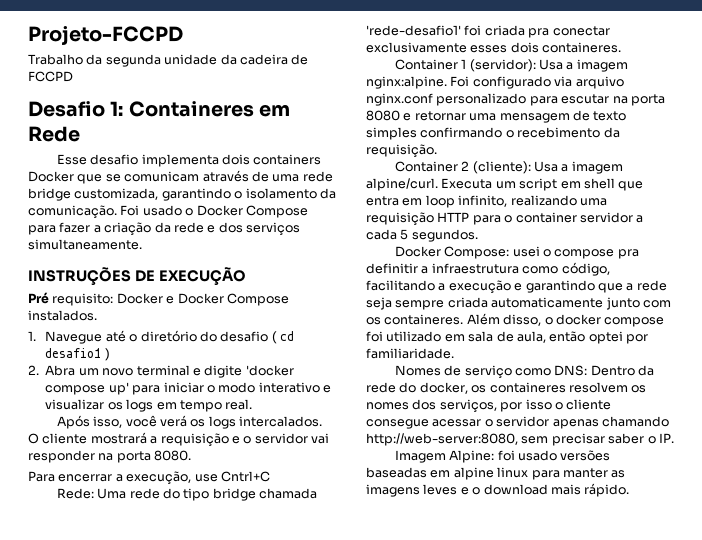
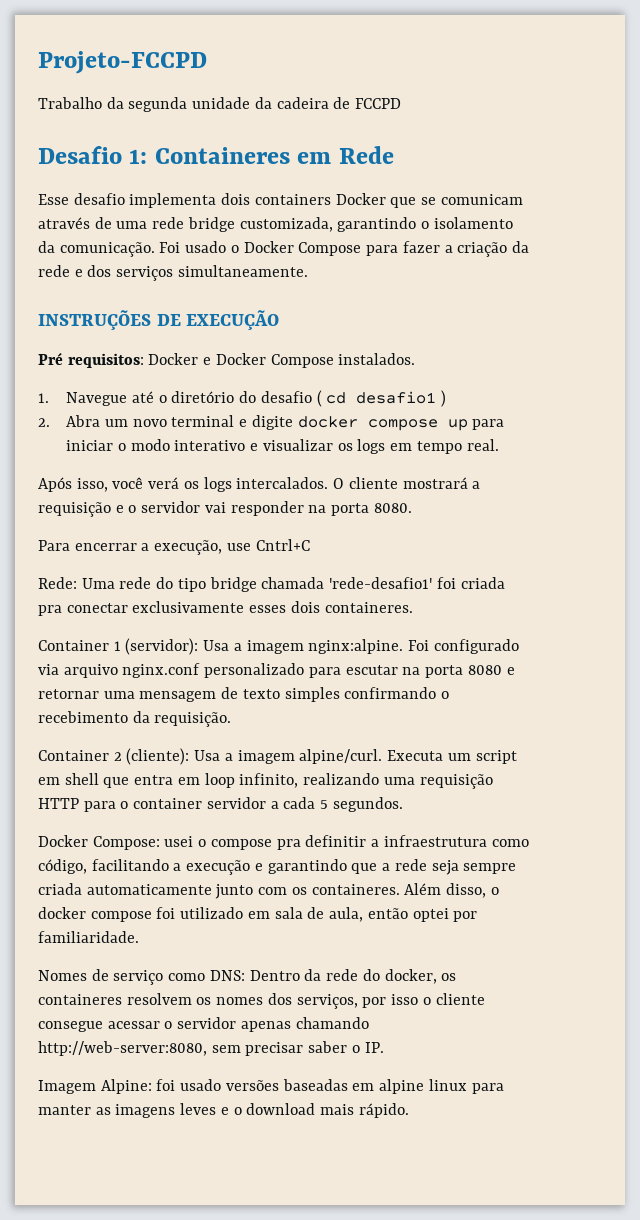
- Pré requisito: Docker e Docker Compose instalados.
+ Pré requisitos: Docker e Docker Compose instalados.
- 2. Abra um novo terminal e digite 'docker compose up' para iniciar o modo interativo e visualizar os logs em tempo real.
+ 2. Abra um novo terminal e digite docker compose up para iniciar o modo interativo e visualizar os logs em tempo real.

